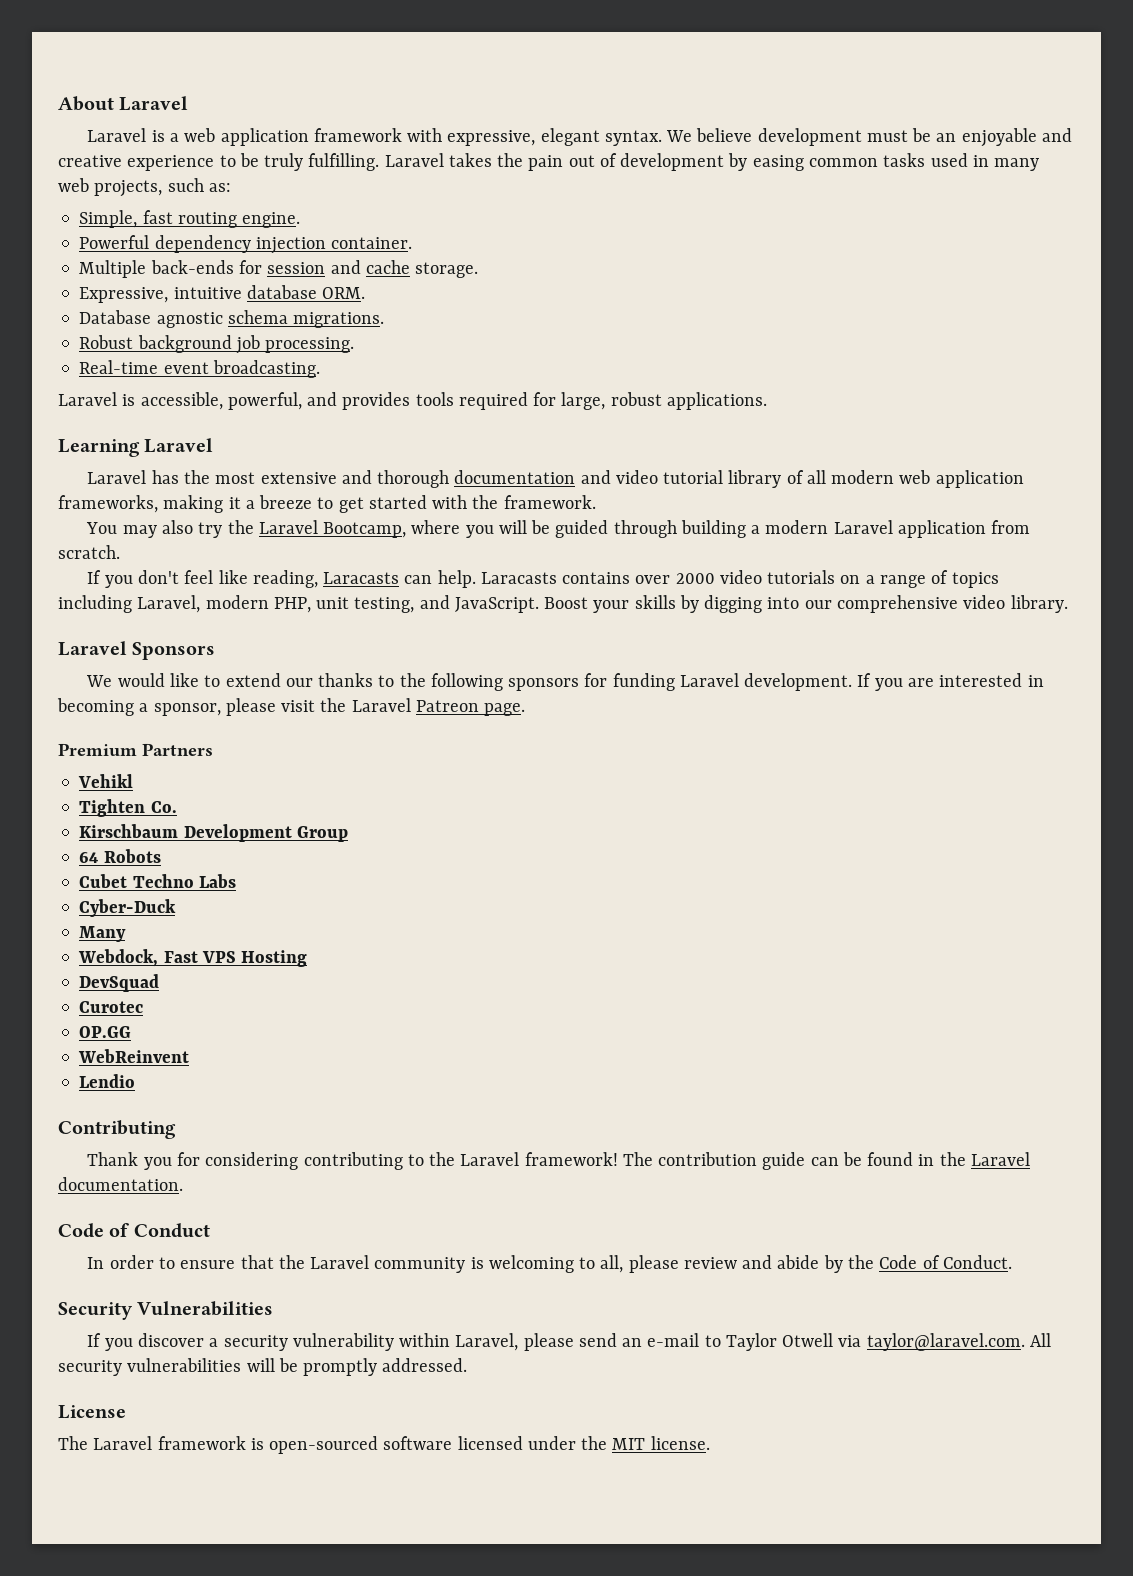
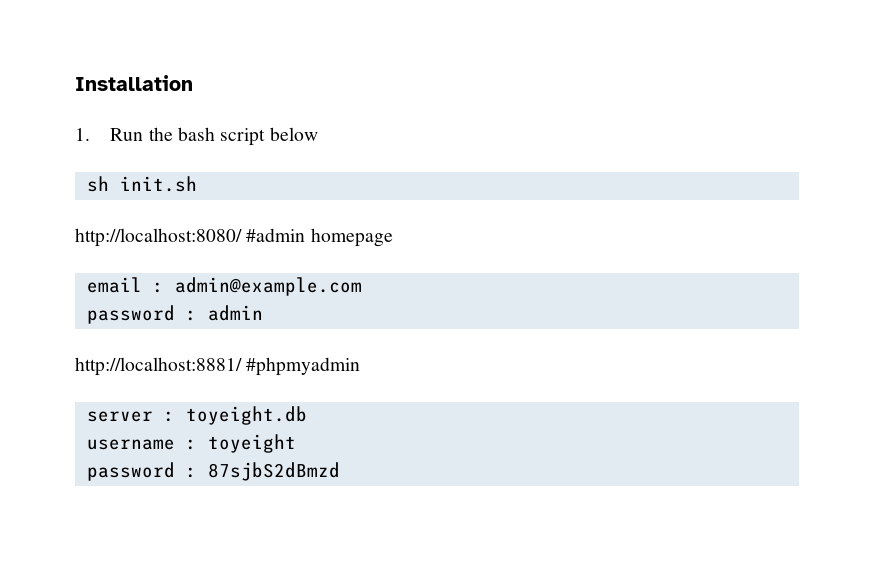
- About Laravel
- Laravel is a web application framework with expressive, elegant syntax. We believe development must be an enjoyable and creative experience to be truly fulfilling. Laravel takes the pain out of development by easing common tasks used in many web projects, such as:
- Simple, fast routing engine.
- Powerful dependency injection container.
- Multiple back-ends for session and cache storage.
- Expressive, intuitive database ORM.
- Database agnostic schema migrations.
- Robust background job processing.
- Real-time event broadcasting.
- Laravel is accessible, powerful, and provides tools required for large, robust applications.
- Learning Laravel
- Laravel has the most extensive and thorough documentation and video tutorial library of all modern web application frameworks, making it a breeze to get started with the framework.
- You may also try the Laravel Bootcamp, where you will be guided through building a modern Laravel application from scratch.
- If you don't feel like reading, Laracasts can help. Laracasts contains over 2000 video tutorials on a range of topics including Laravel, modern PHP, unit testing, and JavaScript. Boost your skills by digging into our comprehensive video library.
- Laravel Sponsors
- We would like to extend our thanks to the following sponsors for funding Laravel development. If you are interested in becoming a sponsor, please visit the Laravel Patreon page.
- Premium Partners
- Vehikl
- Tighten Co.
- Kirschbaum Development Group
- 64 Robots
- Cubet Techno Labs
- Cyber-Duck
- Many
- Webdock, Fast VPS Hosting
- DevSquad
- Curotec
- OP.GG
- WebReinvent
- Lendio
- Contributing
- Thank you for considering contributing to the Laravel framework! The contribution guide can be found in the Laravel documentation.
- Code of Conduct
- In order to ensure that the Laravel community is welcoming to all, please review and abide by the Code of Conduct.
- Security Vulnerabilities
- If you discover a security vulnerability within Laravel, please send an e-mail to Taylor Otwell via taylor@laravel.com. All security vulnerabilities will be promptly addressed.
- License
- The Laravel framework is open-sourced software licensed under the MIT license.
+ Installation
+ 1. Run the bash script below
+ sh init.sh
+ http://localhost:8080/ #admin homepage
+ email : admin@example.com
+ password : admin
+ http://localhost:8881/ #phpmyadmin
+ server : toyeight.db
+ username : toyeight
+ password : 87sjbS2dBmzd

